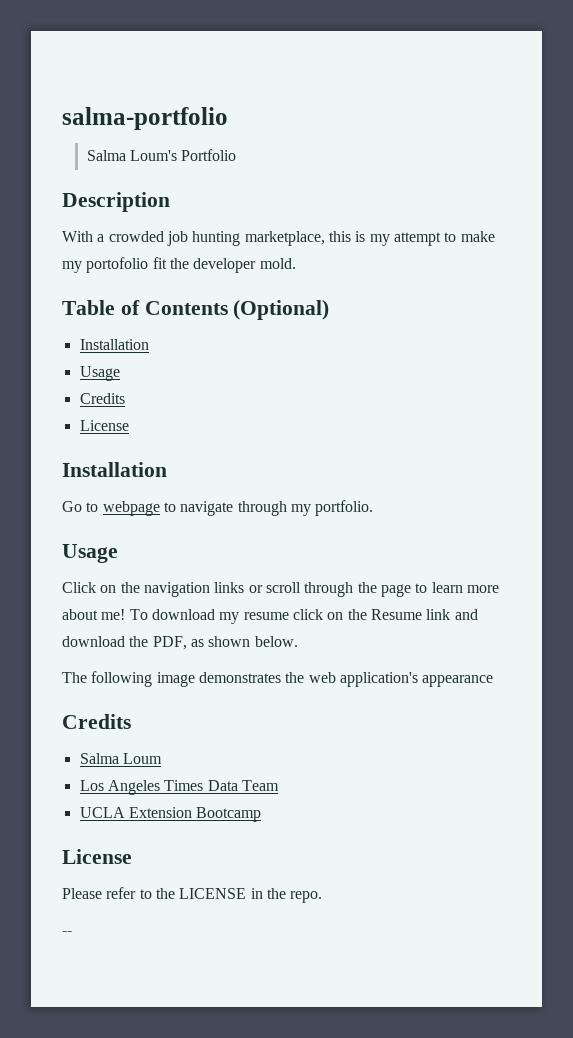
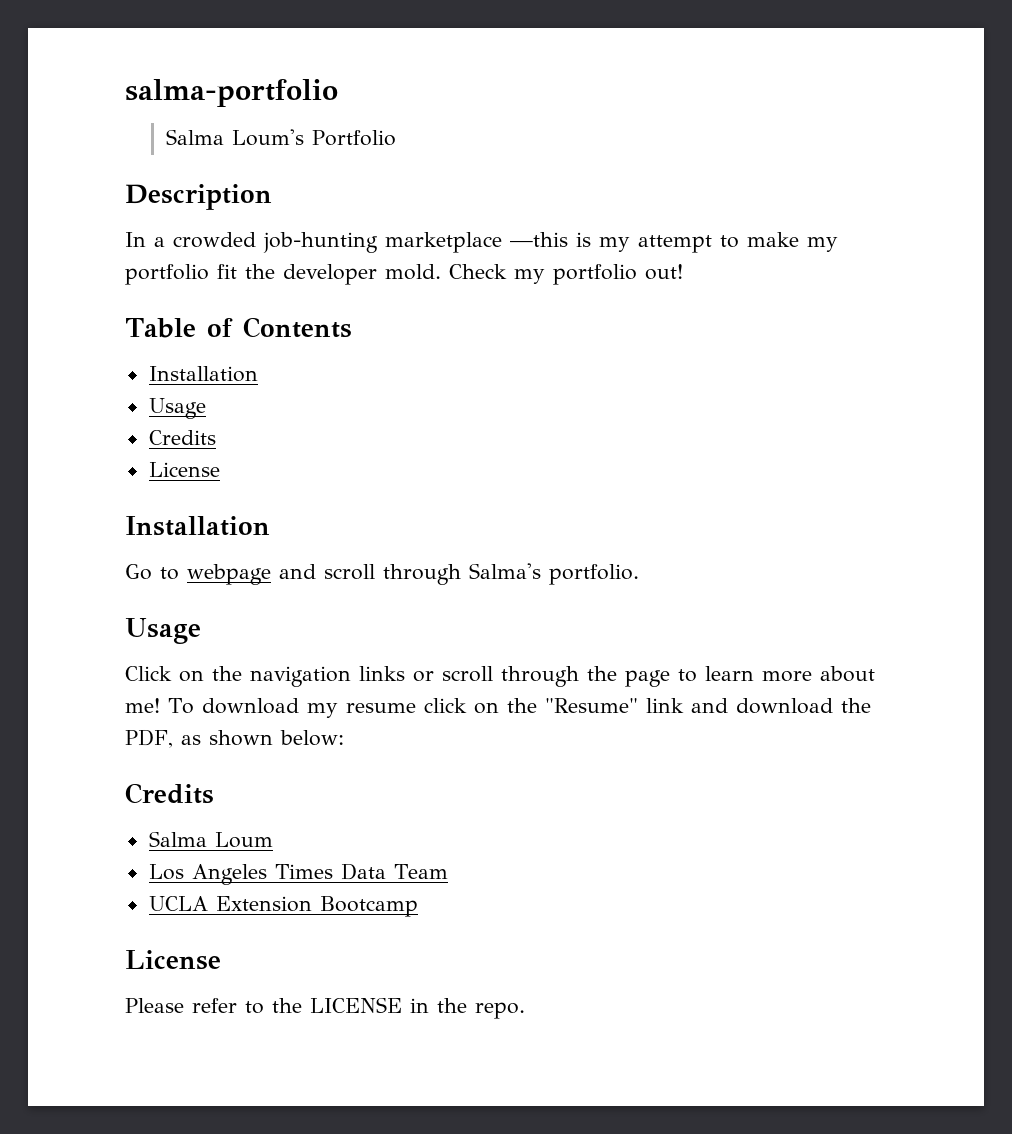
- With a crowded job hunting marketplace, this is my attempt to make my portofolio fit the developer mold.
+ In a crowded job-hunting marketplace —this is my attempt to make my portfolio fit the developer mold. Check my portfolio out!
- Table of Contents (Optional)
+ Table of Contents
- Go to webpage to navigate through my portfolio.
+ Go to webpage and scroll through Salma's portfolio.
- To download my resume click on the Resume link and download the PDF, as shown below.
- The following image demonstrates the web application's appearance
+ To download my resume click on the "Resume" link and download the PDF, as shown below:
- --

